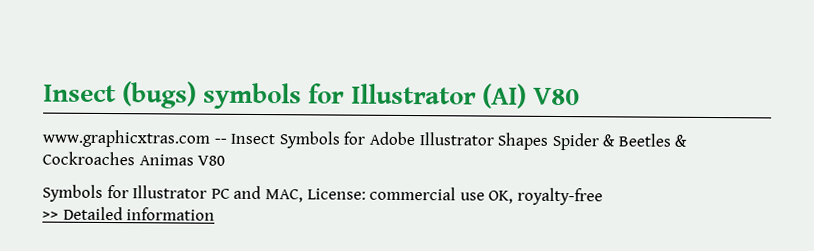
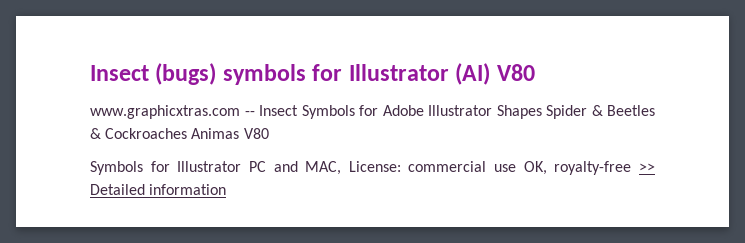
- Symbols for Illustrator PC and MAC, License: commercial use OK, royalty-free
- >> Detailed information
+ Symbols for Illustrator PC and MAC, License: commercial use OK, royalty-free >> Detailed information

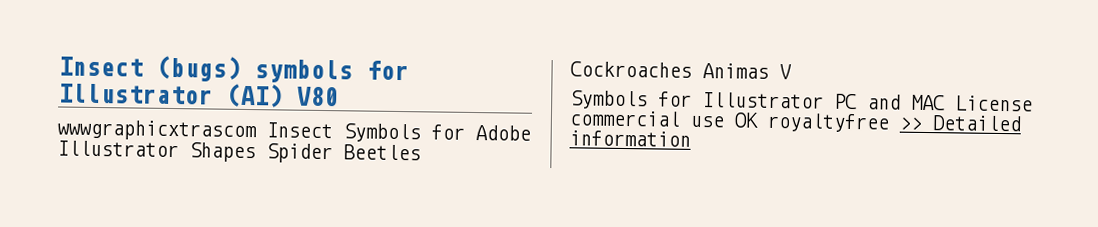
- www.graphicxtras.com -- Insect Symbols for Adobe Illustrator Shapes Spider & Beetles & Cockroaches Animas V80
+ wwwgraphicxtrascom Insect Symbols for Adobe Illustrator Shapes Spider Beetles Cockroaches Animas V
- Symbols for Illustrator PC and MAC, License: commercial use OK, royalty-free >> Detailed information
+ Symbols for Illustrator PC and MAC License commercial use OK royaltyfree >> Detailed information

